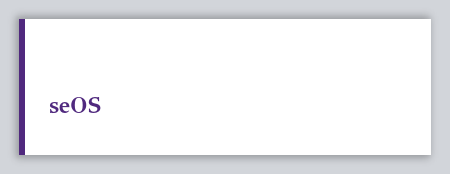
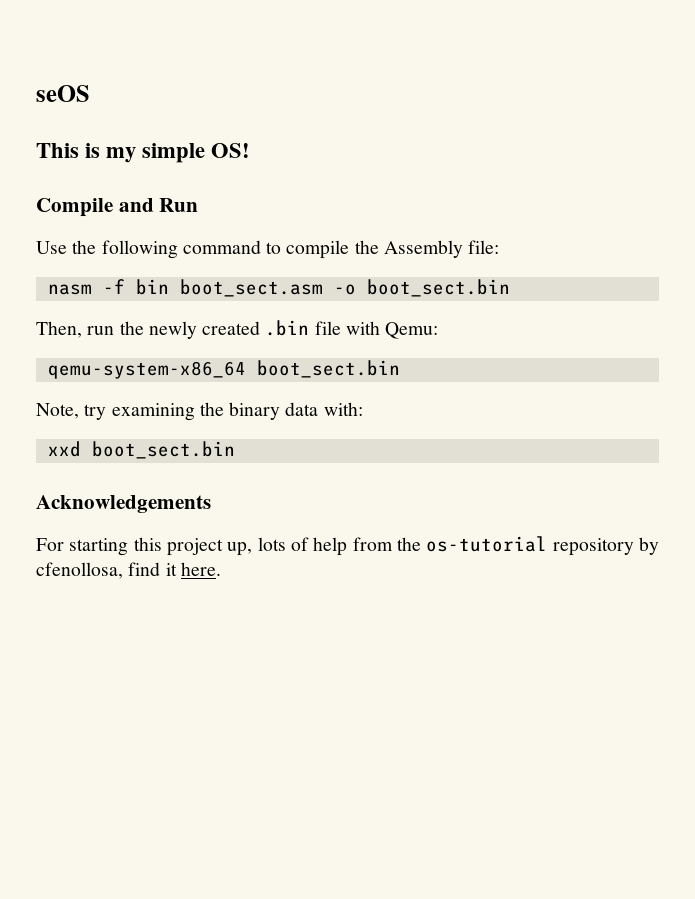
+ This is my simple OS!
+ Compile and Run
+ Use the following command to compile the Assembly file:
+ nasm -f bin boot_sect.asm -o boot_sect.bin
+ Then, run the newly created .bin file with Qemu:
+ qemu-system-x86_64 boot_sect.bin
+ Note, try examining the binary data with:
+ xxd boot_sect.bin
+ Acknowledgements
+ For starting this project up, lots of help from the os-tutorial repository by cfenollosa, find it here.

